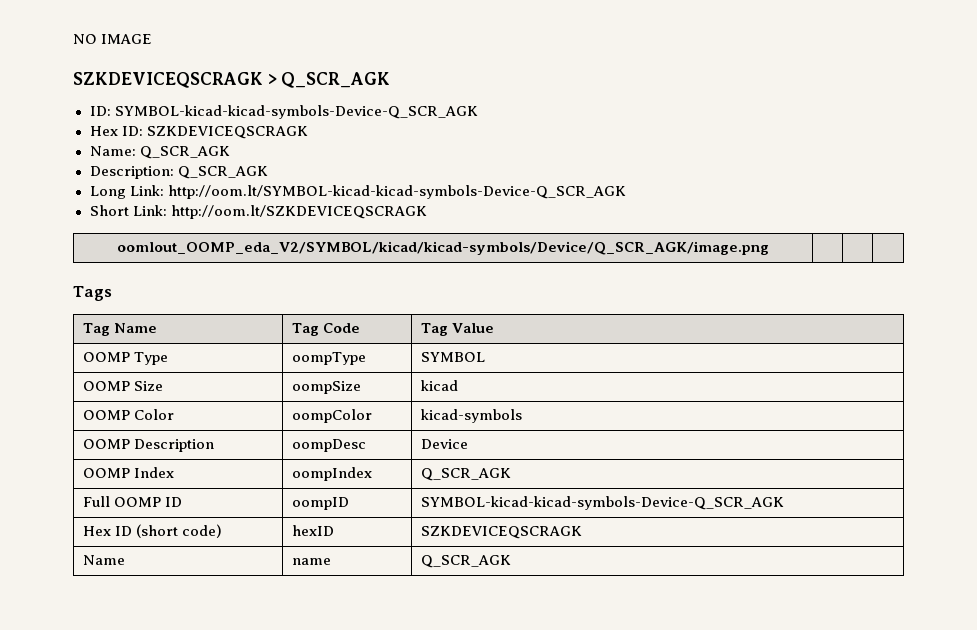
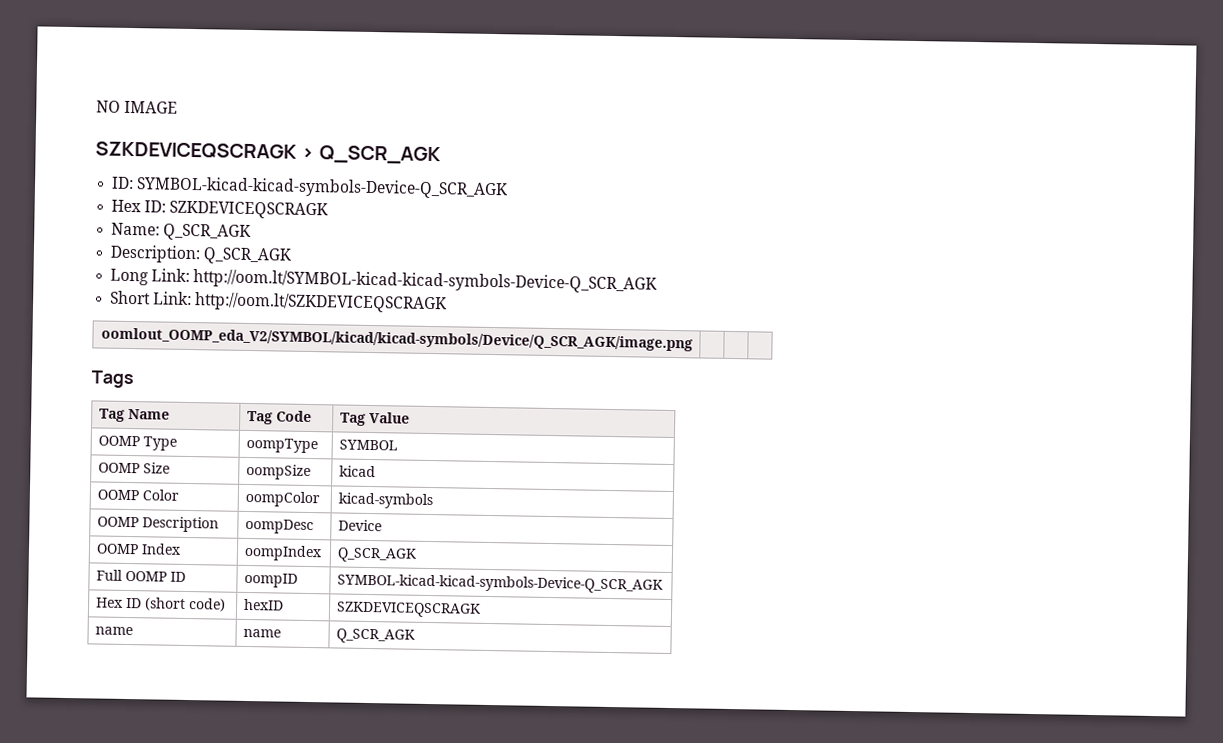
- Name | name | Q_SCR_AGK
+ name | name | Q_SCR_AGK

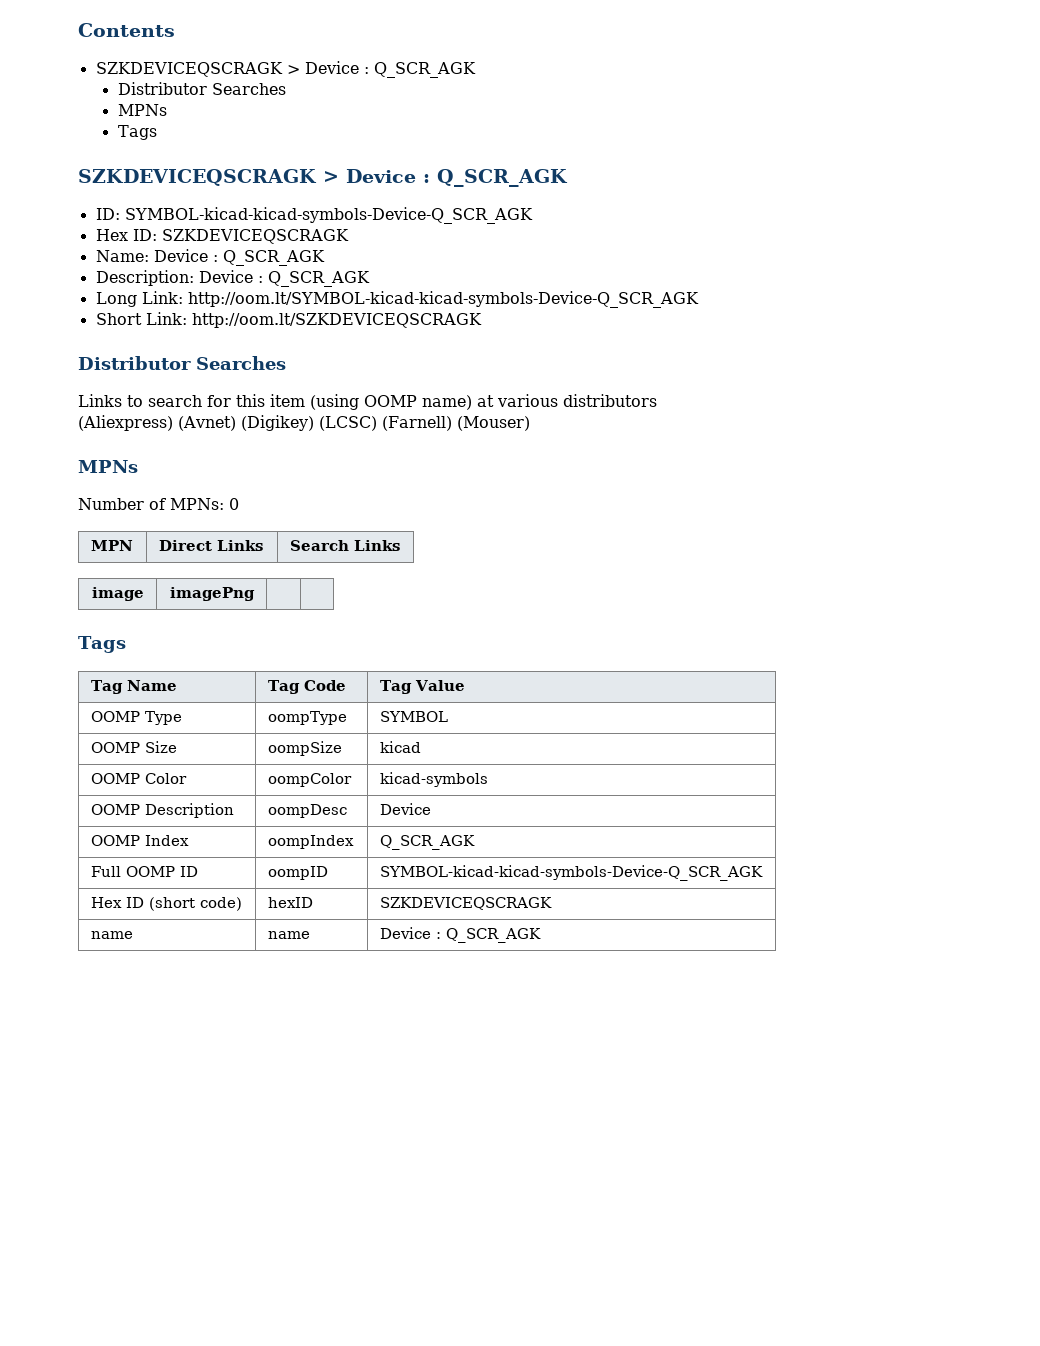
- NO IMAGE
- SZKDEVICEQSCRAGK > Q_SCR_AGK
+ Contents
+ SZKDEVICEQSCRAGK > Device : Q_SCR_AGK
+ Distributor Searches
+ MPNs
+ Tags
+ SZKDEVICEQSCRAGK > Device : Q_SCR_AGK
- Name: Q_SCR_AGK
+ Name: Device : Q_SCR_AGK
- Description: Q_SCR_AGK
+ Description: Device : Q_SCR_AGK
  Short Link: http://oom.lt/SZKDEVICEQSCRAGK
- oomlout_OOMP_eda_V2/SYMBOL/kicad/kicad-symbols/Device/Q_SCR_AGK/image.png | | |
+ Distributor Searches
+ Links to search for this item (using OOMP name) at various distributors
+ (Aliexpress) (Avnet) (Digikey) (LCSC) (Farnell) (Mouser)
+ MPNs
+ Number of MPNs: 0
+ MPN | Direct Links | Search Links
+ image | imagePng | |
- name | name | Q_SCR_AGK
+ name | name | Device : Q_SCR_AGK

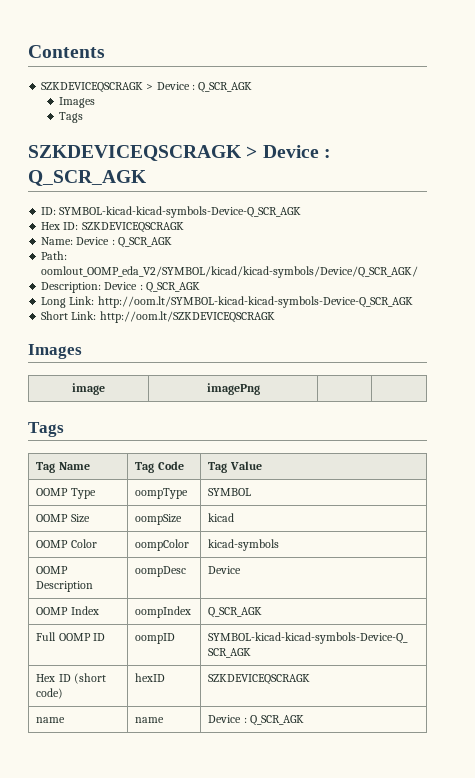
  Contents
  SZKDEVICEQSCRAGK > Device : Q_SCR_AGK
- Distributor Searches
- MPNs
+ Images
+ Path: oomlout_OOMP_eda_V2/SYMBOL/kicad/kicad-symbols/Device/Q_SCR_AGK/
  Short Link: http://oom.lt/SZKDEVICEQSCRAGK
- Distributor Searches
- Links to search for this item (using OOMP name) at various distributors
- (Aliexpress) (Avnet) (Digikey) (LCSC) (Farnell) (Mouser)
- MPNs
- Number of MPNs: 0
- MPN | Direct Links | Search Links
+ Images

